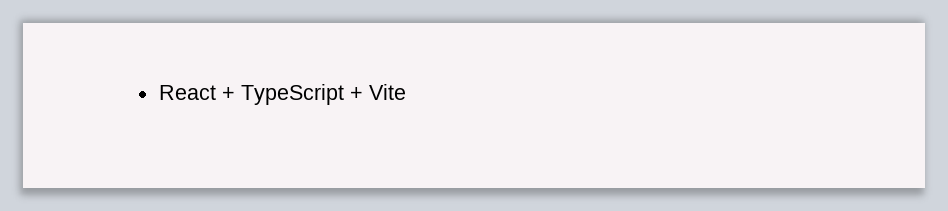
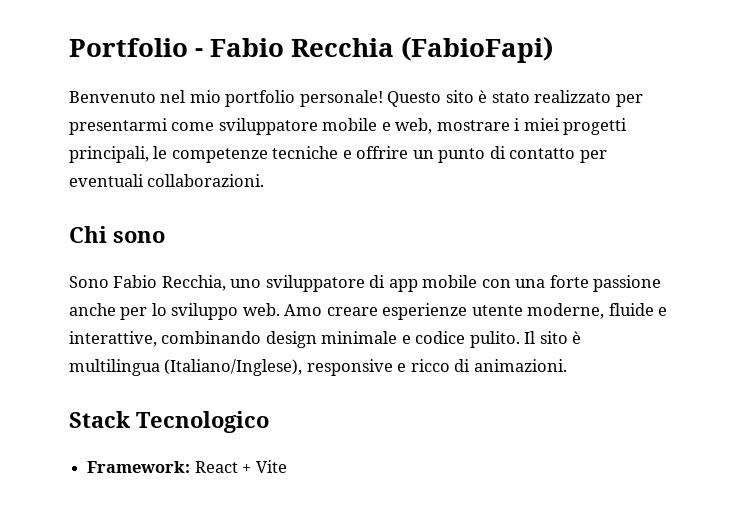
- React + TypeScript + Vite
+ Portfolio - Fabio Recchia (FabioFapi)
+ Benvenuto nel mio portfolio personale! Questo sito è stato realizzato per presentarmi come sviluppatore mobile e web, mostrare i miei progetti principali, le competenze tecniche e offrire un punto di contatto per eventuali collaborazioni.
+ Chi sono
+ Sono Fabio Recchia, uno sviluppatore di app mobile con una forte passione anche per lo sviluppo web. Amo creare esperienze utente moderne, fluide e interattive, combinando design minimale e codice pulito. Il sito è multilingua (Italiano/Inglese), responsive e ricco di animazioni.
+ Stack Tecnologico
+ Framework: React + Vite

